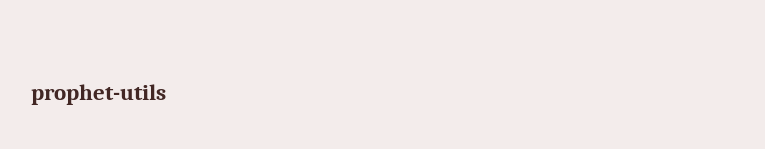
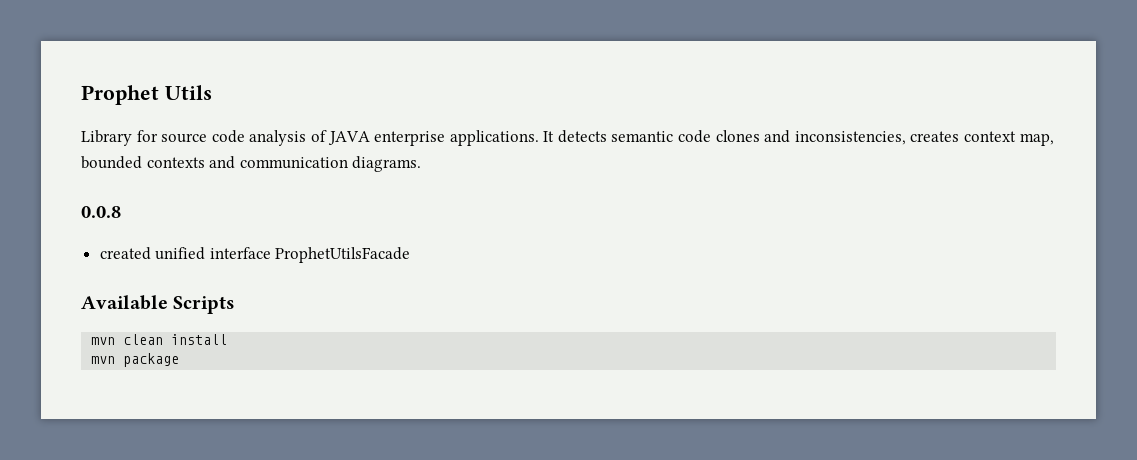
- prophet-utils
+ Prophet Utils
+ Library for source code analysis of JAVA enterprise applications. It detects semantic code clones and inconsistencies, creates context map, bounded contexts and communication diagrams.
+ 0.0.8
+ created unified interface ProphetUtilsFacade
+ Available Scripts
+ mvn clean install
+ mvn package

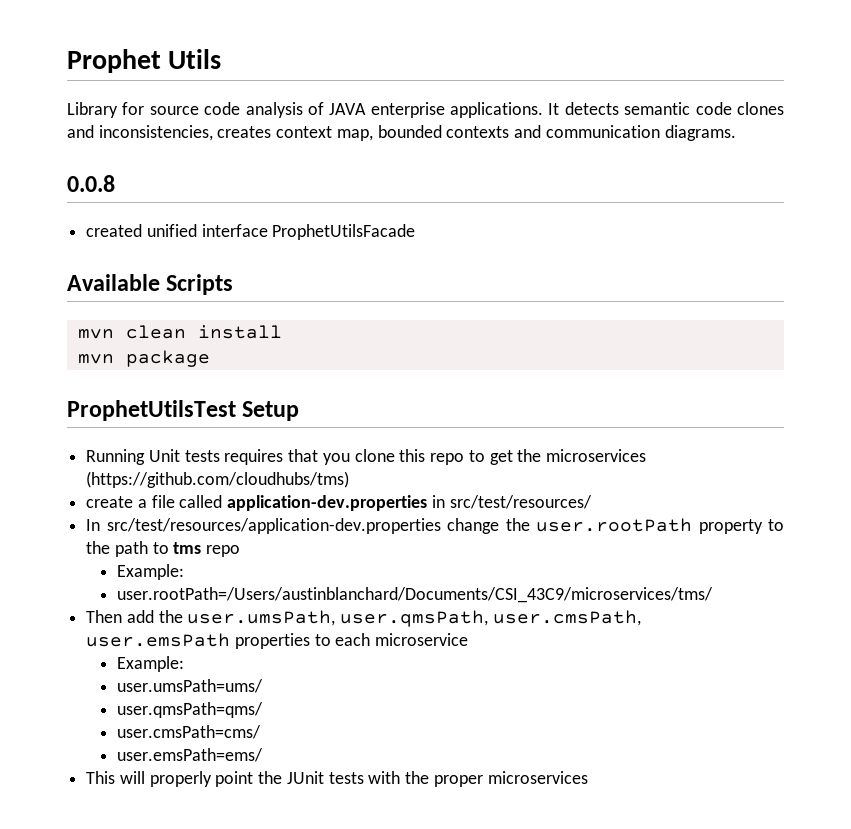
+ ProphetUtilsTest Setup
+ Running Unit tests requires that you clone this repo to get the microservices (https://github.com/cloudhubs/tms)
+ create a file called application-dev.properties in src/test/resources/
+ In src/test/resources/application-dev.properties change the user.rootPath property to the path to tms repo
+ Example:
+ user.rootPath=/Users/austinblanchard/Documents/CSI_43C9/microservices/tms/
+ Then add the user.umsPath, user.qmsPath, user.cmsPath, user.emsPath properties to each microservice
+ Example:
+ user.umsPath=ums/
+ user.qmsPath=qms/
+ user.cmsPath=cms/
+ user.emsPath=ems/
+ This will properly point the JUnit tests with the proper microservices

